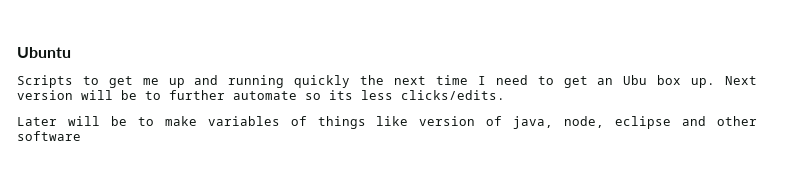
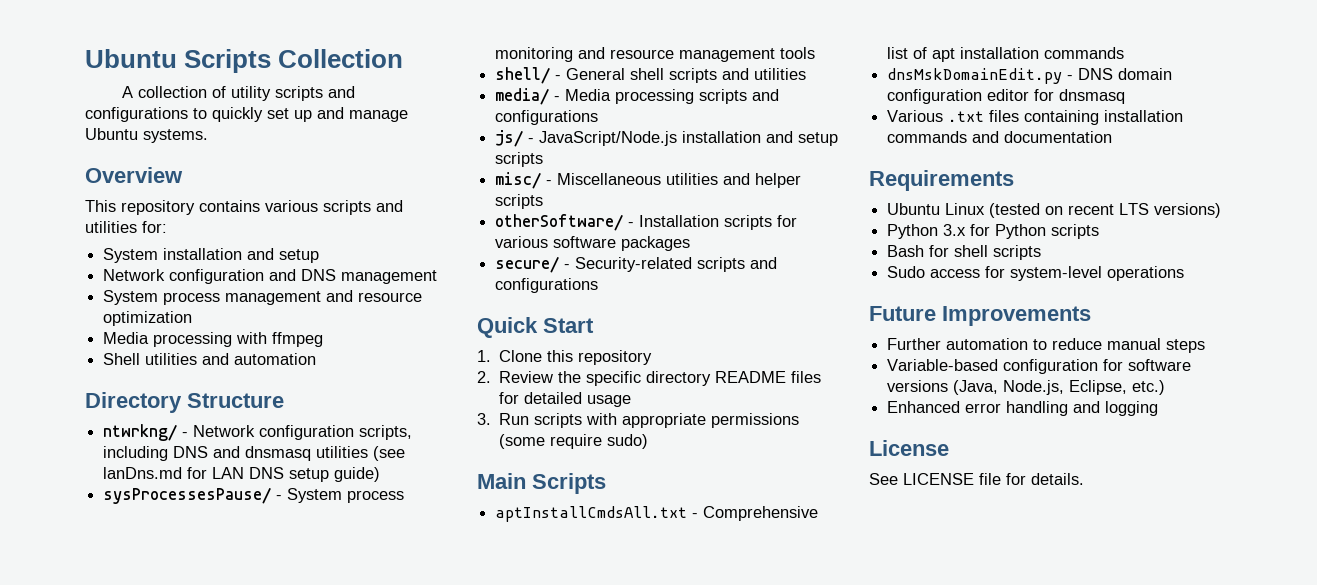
- Ubuntu
- Scripts to get me up and running quickly the next time I need to get an Ubu box up. Next version will be to further automate so its less clicks/edits.
- Later will be to make variables of things like version of java, node, eclipse and other software
+ Ubuntu Scripts Collection
+ A collection of utility scripts and configurations to quickly set up and manage Ubuntu systems.
+ Overview
+ This repository contains various scripts and utilities for:
+ System installation and setup
+ Network configuration and DNS management
+ System process management and resource optimization
+ Media processing with ffmpeg
+ Shell utilities and automation
+ Directory Structure
+ ntwrkng/ - Network configuration scripts, including DNS and dnsmasq utilities (see lanDns.md for LAN DNS setup guide)
+ sysProcessesPause/ - System process monitoring and resource management tools
+ shell/ - General shell scripts and utilities
+ media/ - Media processing scripts and configurations
+ js/ - JavaScript/Node.js installation and setup scripts
+ misc/ - Miscellaneous utilities and helper scripts
+ otherSoftware/ - Installation scripts for various software packages
+ secure/ - Security-related scripts and configurations
+ Quick Start
+ 1. Clone this repository
+ 2. Review the specific directory README files for detailed usage
+ 3. Run scripts with appropriate permissions (some require sudo)
+ Main Scripts
+ aptInstallCmdsAll.txt - Comprehensive list of apt installation commands
+ dnsMskDomainEdit.py - DNS domain configuration editor for dnsmasq
+ Various .txt files containing installation commands and documentation
+ Requirements
+ Ubuntu Linux (tested on recent LTS versions)
+ Python 3.x for Python scripts
+ Bash for shell scripts
+ Sudo access for system-level operations
+ Future Improvements
+ Further automation to reduce manual steps
+ Variable-based configuration for software versions (Java, Node.js, Eclipse, etc.)
+ Enhanced error handling and logging
+ License
+ See LICENSE file for details.

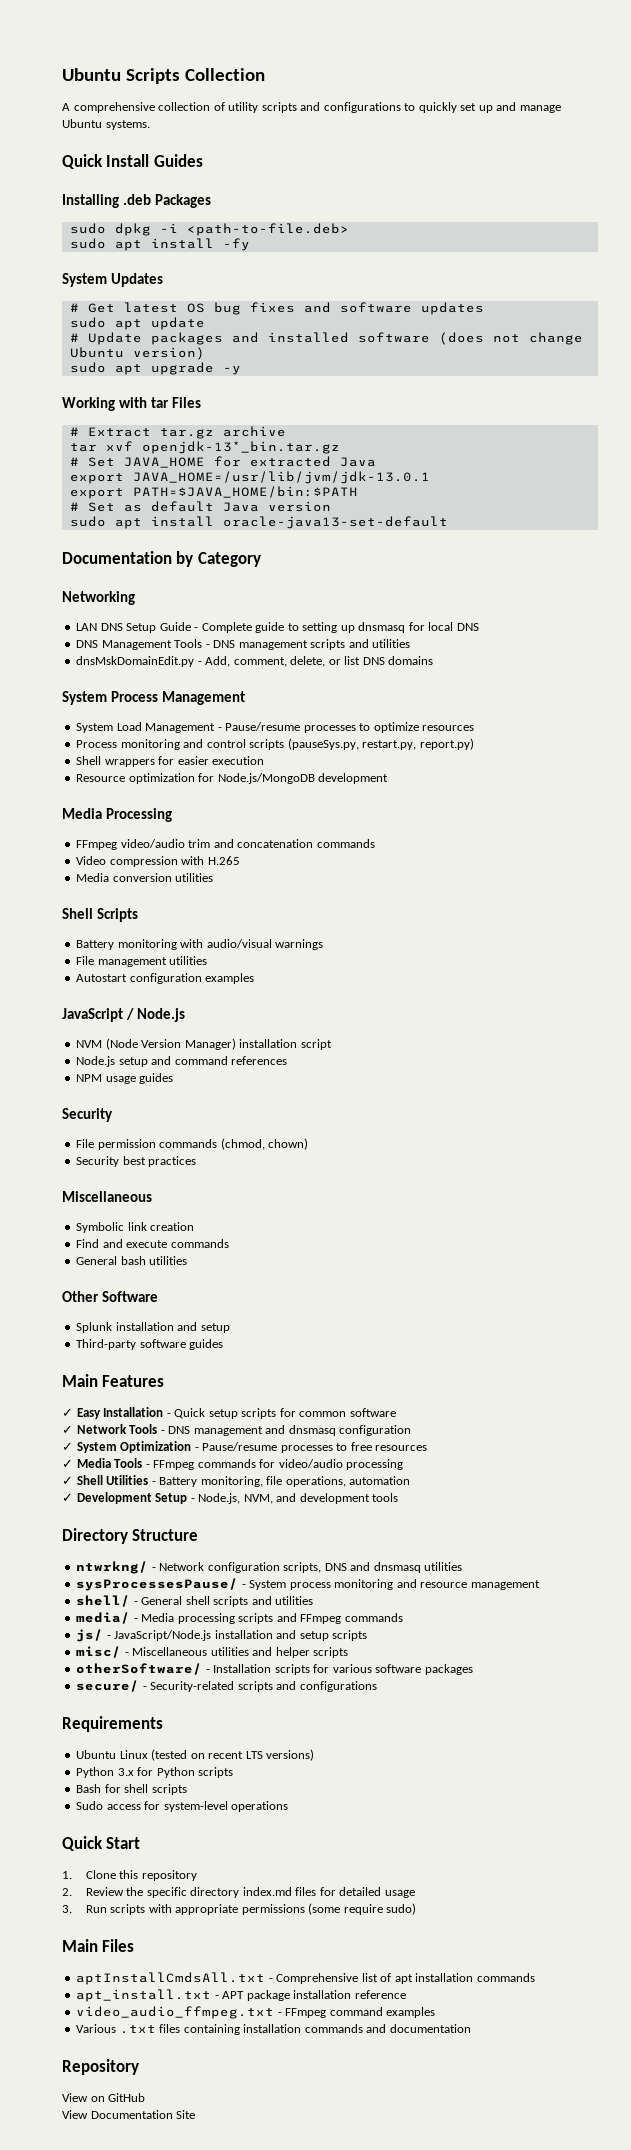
- A collection of utility scripts and configurations to quickly set up and manage Ubuntu systems.
+ A comprehensive collection of utility scripts and configurations to quickly set up and manage Ubuntu systems.
- Overview
- This repository contains various scripts and utilities for:
- System installation and setup
- Network configuration and DNS management
- System process management and resource optimization
- Media processing with ffmpeg
- Shell utilities and automation
+ Quick Install Guides
+ Installing .deb Packages
+ sudo dpkg -i <path-to-file.deb>
+ sudo apt install -fy
+ System Updates
+ # Get latest OS bug fixes and software updates
+ sudo apt update
+ # Update packages and installed software (does not change Ubuntu version)
+ sudo apt upgrade -y
+ Working with tar Files
+ # Extract tar.gz archive
+ tar xvf openjdk-13*_bin.tar.gz
+ # Set JAVA_HOME for extracted Java
+ export JAVA_HOME=/usr/lib/jvm/jdk-13.0.1
+ export PATH=$JAVA_HOME/bin:$PATH
+ # Set as default Java version
+ sudo apt install oracle-java13-set-default
+ Documentation by Category
+ Networking
+ LAN DNS Setup Guide - Complete guide to setting up dnsmasq for local DNS
+ DNS Management Tools - DNS management scripts and utilities
+ dnsMskDomainEdit.py - Add, comment, delete, or list DNS domains
+ System Process Management
+ System Load Management - Pause/resume processes to optimize resources
+ Process monitoring and control scripts (pauseSys.py, restart.py, report.py)
+ Shell wrappers for easier execution
+ Resource optimization for Node.js/MongoDB development
+ Media Processing
+ FFmpeg video/audio trim and concatenation commands
+ Video compression with H.265
+ Media conversion utilities
+ Shell Scripts
+ Battery monitoring with audio/visual warnings
+ File management utilities
+ Autostart configuration examples
+ JavaScript / Node.js
+ NVM (Node Version Manager) installation script
+ Node.js setup and command references
+ NPM usage guides
+ Security
+ File permission commands (chmod, chown)
+ Security best practices
+ Miscellaneous
+ Symbolic link creation
+ Find and execute commands
+ General bash utilities
+ Other Software
+ Splunk installation and setup
+ Third-party software guides
+ Main Features
+ ✓ Easy Installation - Quick setup scripts for common software
+ ✓ Network Tools - DNS management and dnsmasq configuration
+ ✓ System Optimization - Pause/resume processes to free resources
+ ✓ Media Tools - FFmpeg commands for video/audio processing
+ ✓ Shell Utilities - Battery monitoring, file operations, automation
+ ✓ Development Setup - Node.js, NVM, and development tools
- ntwrkng/ - Network configuration scripts, including DNS and dnsmasq utilities (see lanDns.md for LAN DNS setup guide)
+ ntwrkng/ - Network configuration scripts, DNS and dnsmasq utilities
- sysProcessesPause/ - System process monitoring and resource management tools
+ sysProcessesPause/ - System process monitoring and resource management
- media/ - Media processing scripts and configurations
+ media/ - Media processing scripts and FFmpeg commands
- Quick Start
- 1. Clone this repository
- 2. Review the specific directory README files for detailed usage
- 3. Run scripts with appropriate permissions (some require sudo)
- Main Scripts
- aptInstallCmdsAll.txt - Comprehensive list of apt installation commands
- dnsMskDomainEdit.py - DNS domain configuration editor for dnsmasq
- Various .txt files containing installation commands and documentation
- Future Improvements
- Further automation to reduce manual steps
- Variable-based configuration for software versions (Java, Node.js, Eclipse, etc.)
- Enhanced error handling and logging
- License
- See LICENSE file for details.
+ Quick Start
+ 1. Clone this repository
+ 2. Review the specific directory index.md files for detailed usage
+ 3. Run scripts with appropriate permissions (some require sudo)
+ Main Files
+ aptInstallCmdsAll.txt - Comprehensive list of apt installation commands
+ apt_install.txt - APT package installation reference
+ video_audio_ffmpeg.txt - FFmpeg command examples
+ Various .txt files containing installation commands and documentation
+ Repository
+ View on GitHub
+ View Documentation Site

